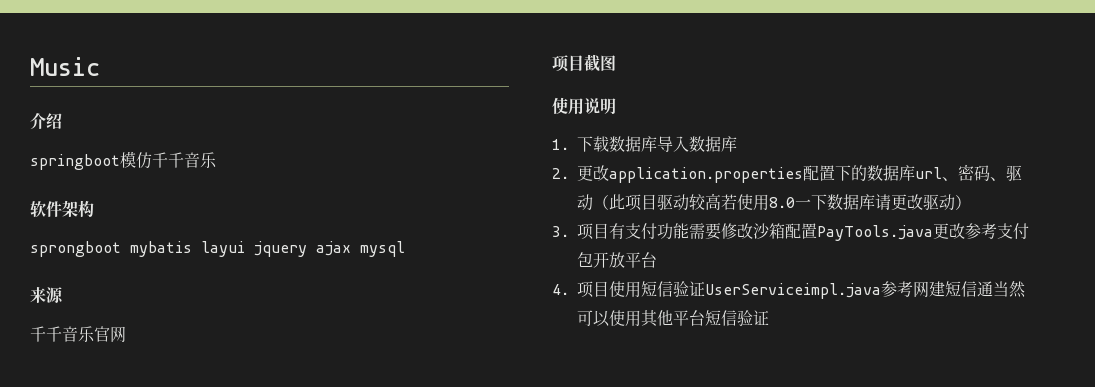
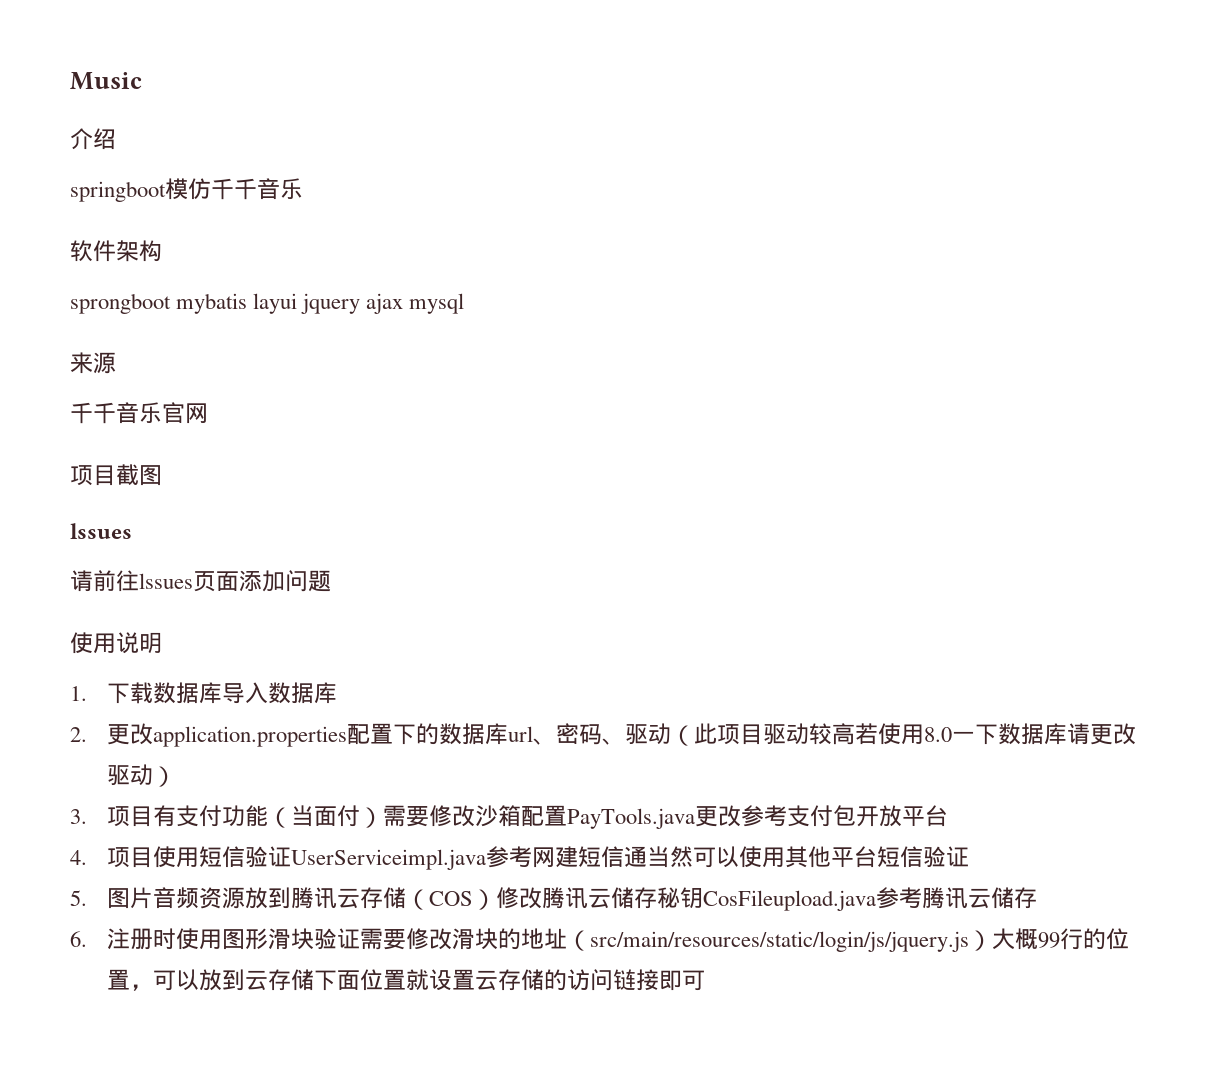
  项目截图
+ lssues
+ 请前往lssues页面添加问题
- 3.项目有支付功能需要修改沙箱配置PayTools.java更改参考支付包开放平台
+ 3.项目有支付功能（当面付）需要修改沙箱配置PayTools.java更改参考支付包开放平台
+ 5.图片音频资源放到腾讯云存储（COS）修改腾讯云储存秘钥CosFileupload.java参考腾讯云储存
+ 6.注册时使用图形滑块验证需要修改滑块的地址（src/main/resources/static/login/js/jquery.js）大概99行的位置，可以放到云存储下面位置就设置云存储的访问链接即可

